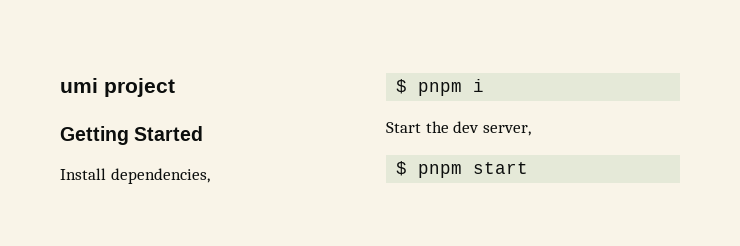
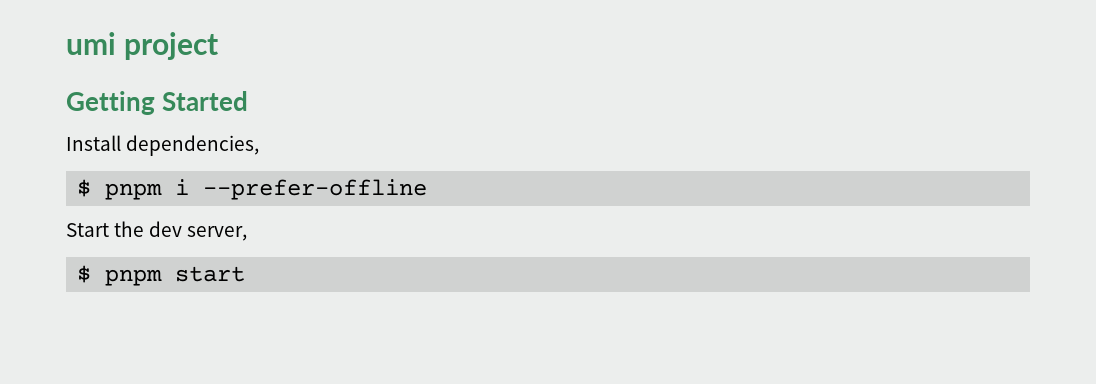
- $ pnpm i
+ $ pnpm i --prefer-offline

